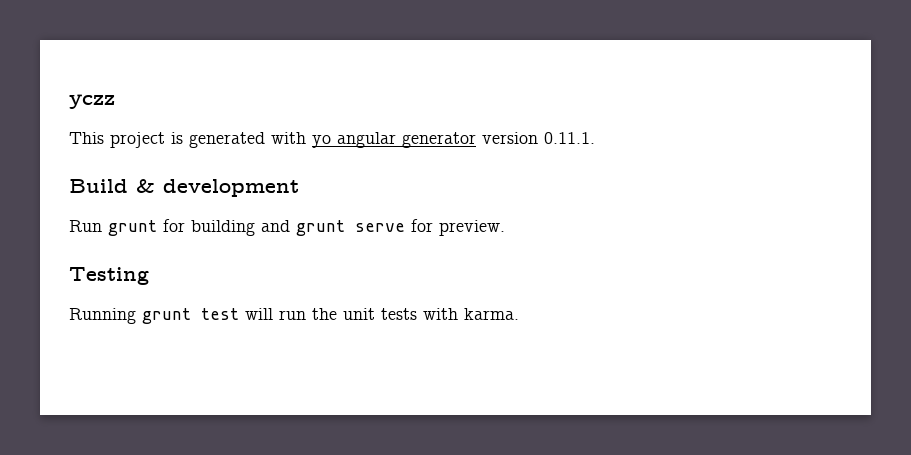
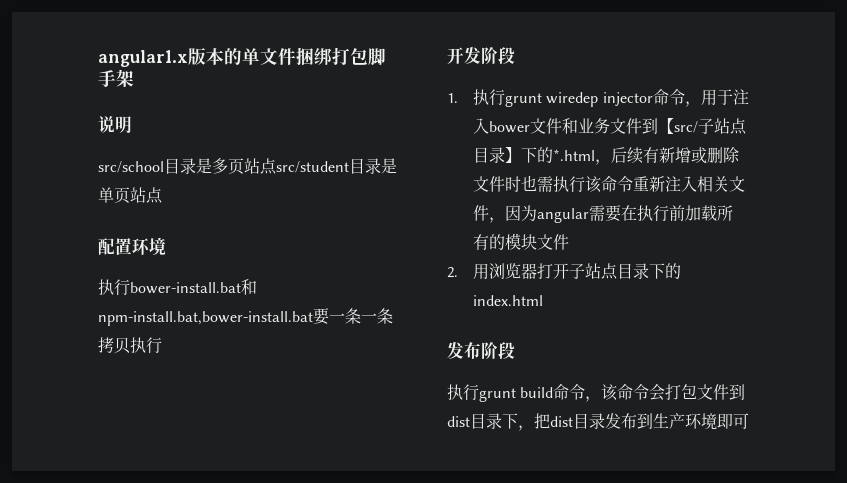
- yczz
- This project is generated with yo angular generator version 0.11.1.
- Build & development
- Run grunt for building and grunt serve for preview.
- Testing
- Running grunt test will run the unit tests with karma.
+ angular1.x版本的单文件捆绑打包脚手架
+ 说明
+ src/school目录是多页站点src/student目录是单页站点
+ 配置环境
+ 执行bower-install.bat和npm-install.bat,bower-install.bat要一条一条拷贝执行
+ 开发阶段
+ 1.执行grunt wiredep injector命令，用于注入bower文件和业务文件到【src/子站点目录】下的*.html，后续有新增或删除文件时也需执行该命令重新注入相关文件，因为angular需要在执行前加载所有的模块文件
+ 2.用浏览器打开子站点目录下的index.html
+ 发布阶段
+ 执行grunt build命令，该命令会打包文件到dist目录下，把dist目录发布到生产环境即可

